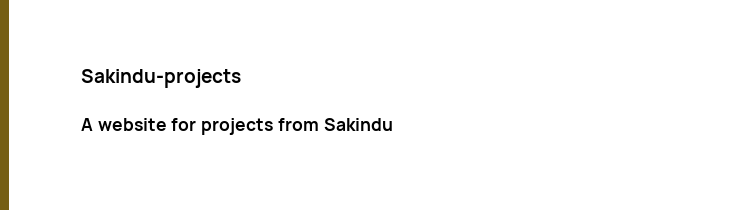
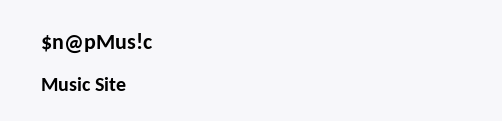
- Sakindu-projects
- A website for projects from Sakindu
+ $n@pMus!c
+ Music Site

